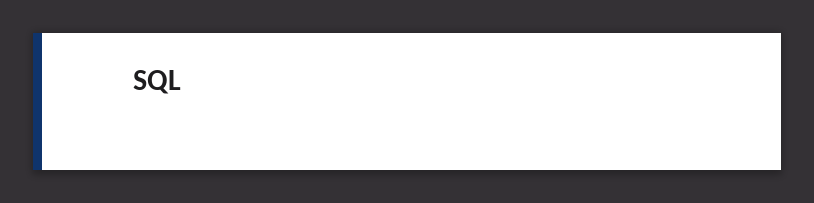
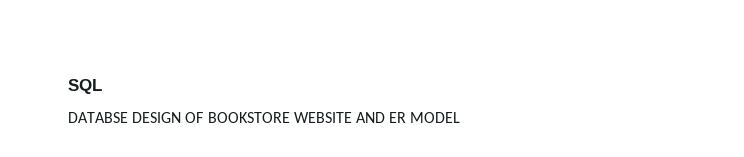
+ DATABSE DESIGN OF BOOKSTORE WEBSITE AND ER MODEL

